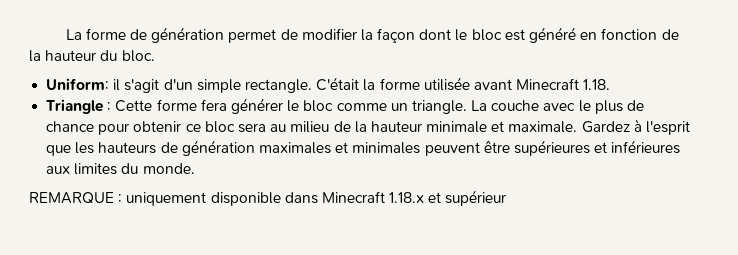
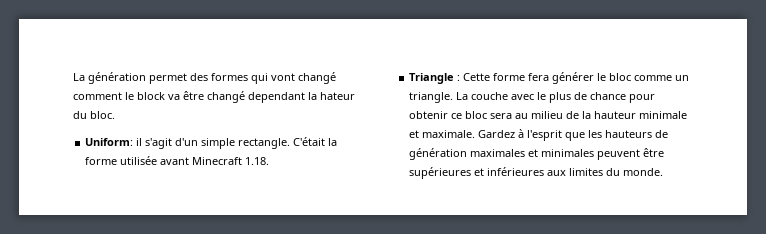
- La forme de génération permet de modifier la façon dont le bloc est généré en fonction de la hauteur du bloc.
+ La génération permet des formes qui vont changé comment le block va être changé dependant la hateur du bloc.
- REMARQUE : uniquement disponible dans Minecraft 1.18.x et supérieur

